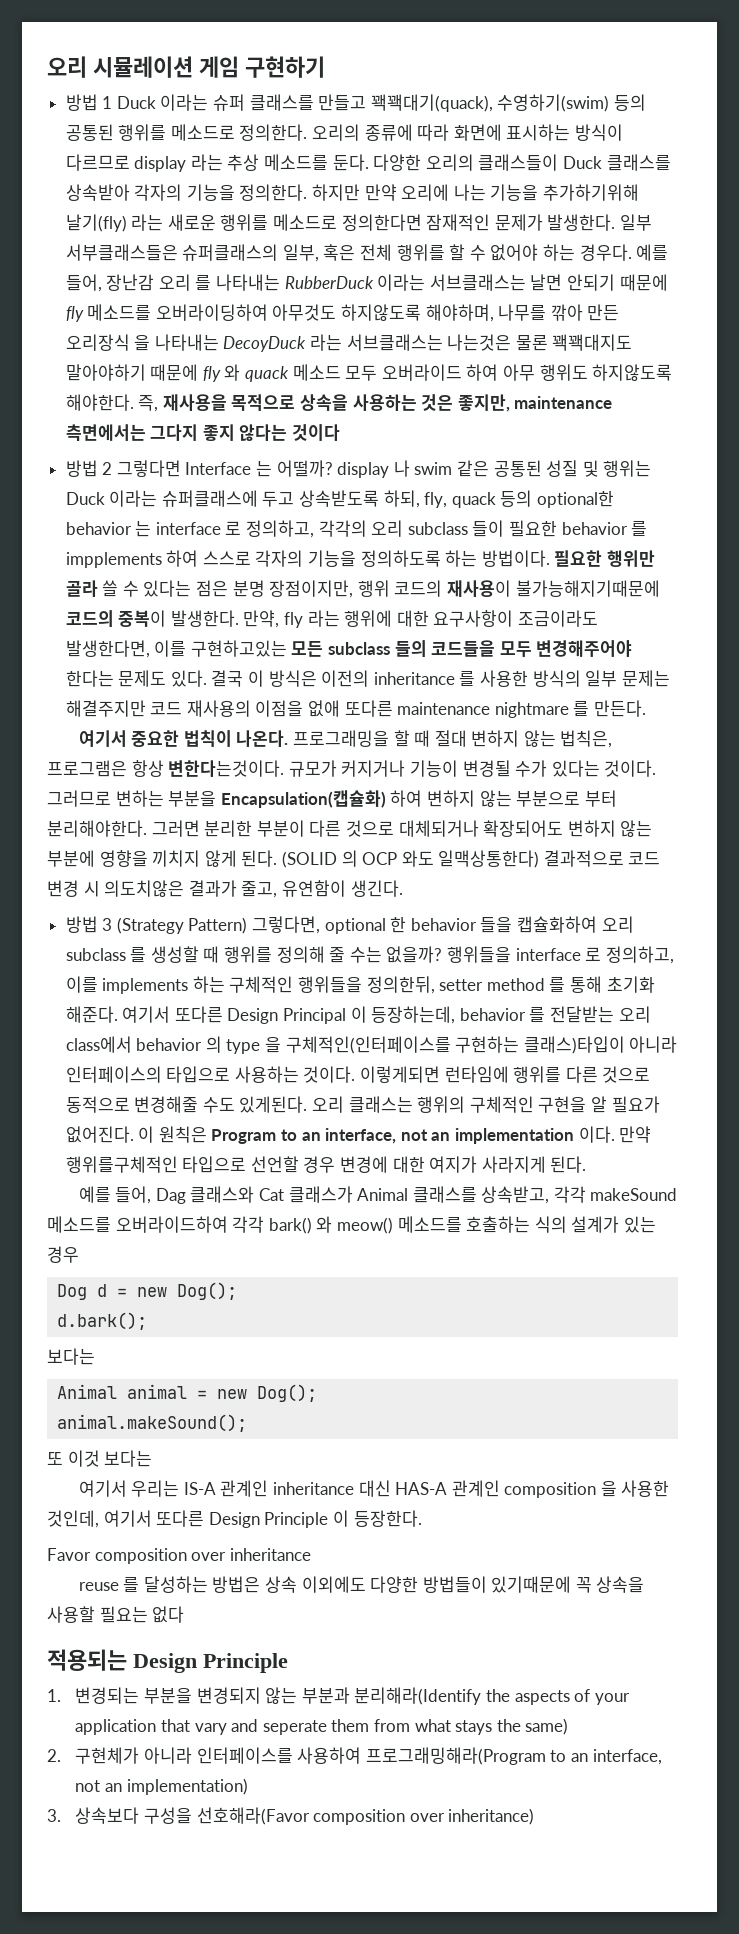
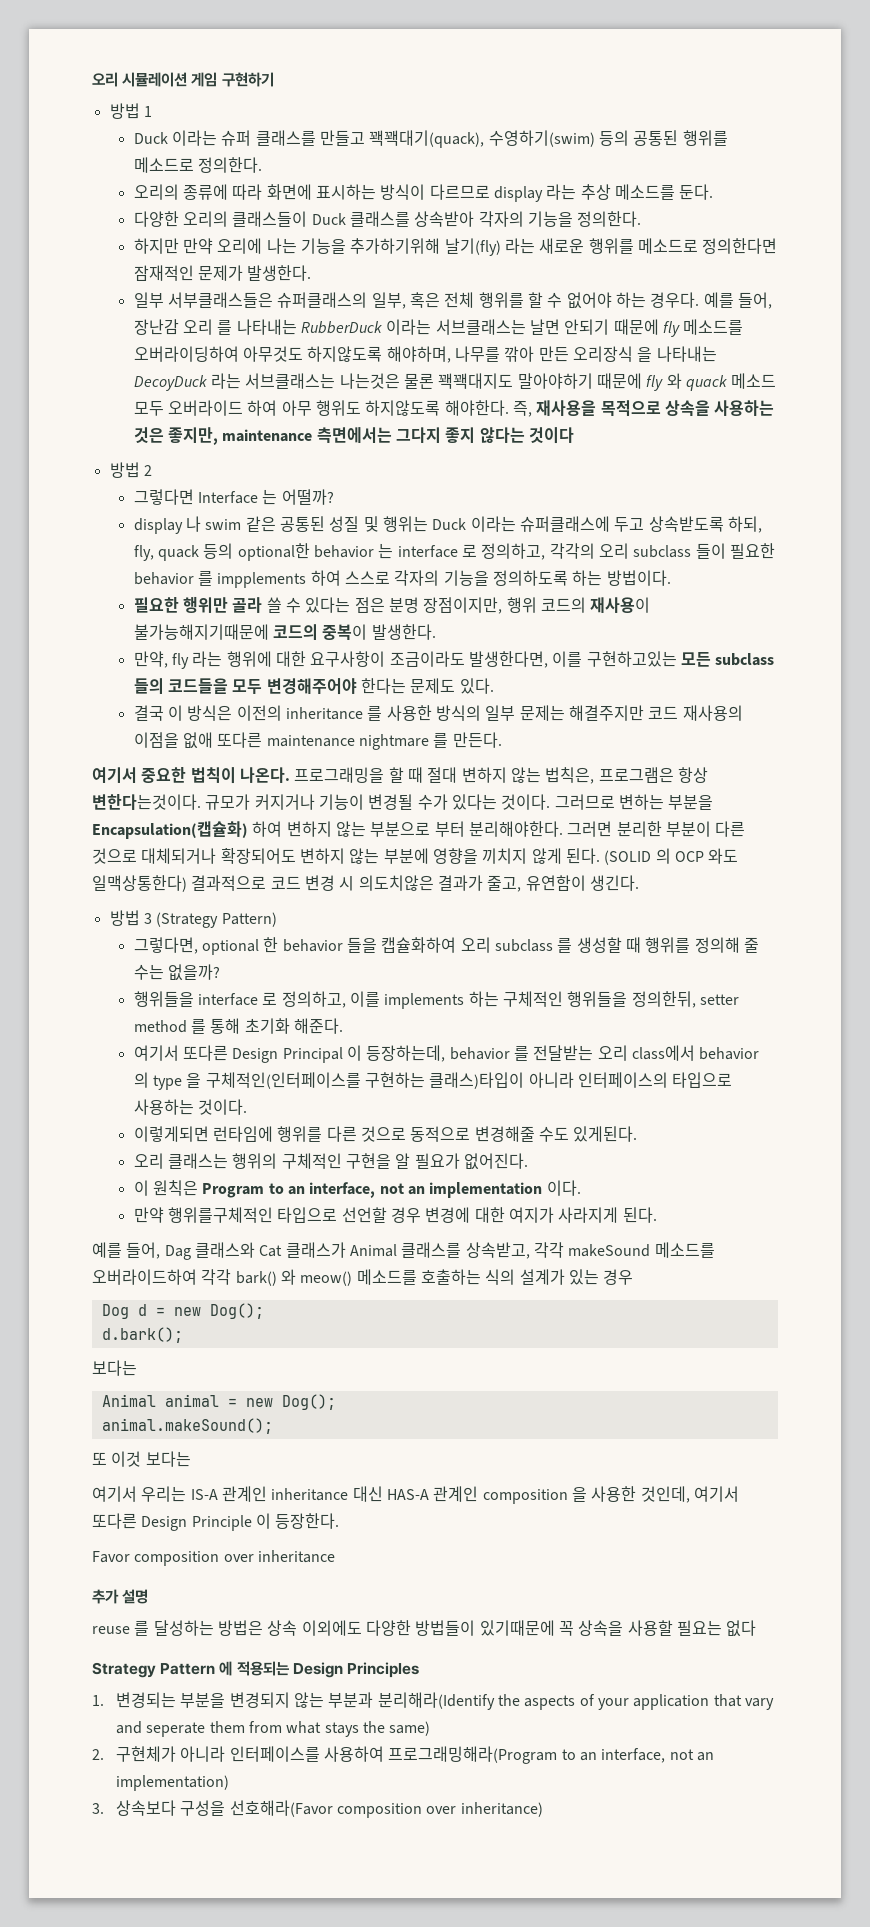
- 방법 1 Duck 이라는 슈퍼 클래스를 만들고 꽥꽥대기(quack), 수영하기(swim) 등의 공통된 행위를 메소드로 정의한다. 오리의 종류에 따라 화면에 표시하는 방식이 다르므로 display 라는 추상 메소드를 둔다. 다양한 오리의 클래스들이 Duck 클래스를 상속받아 각자의 기능을 정의한다. 하지만 만약 오리에 나는 기능을 추가하기위해 날기(fly) 라는 새로운 행위를 메소드로 정의한다면 잠재적인 문제가 발생한다. 일부 서부클래스들은 슈퍼클래스의 일부, 혹은 전체 행위를 할 수 없어야 하는 경우다.
+ 방법 1
+ Duck 이라는 슈퍼 클래스를 만들고 꽥꽥대기(quack), 수영하기(swim) 등의 공통된 행위를 메소드로 정의한다.
+ 오리의 종류에 따라 화면에 표시하는 방식이 다르므로 display 라는 추상 메소드를 둔다.
+ 다양한 오리의 클래스들이 Duck 클래스를 상속받아 각자의 기능을 정의한다.
+ 하지만 만약 오리에 나는 기능을 추가하기위해 날기(fly) 라는 새로운 행위를 메소드로 정의한다면 잠재적인 문제가 발생한다.
+ 일부 서부클래스들은 슈퍼클래스의 일부, 혹은 전체 행위를 할 수 없어야 하는 경우다.
- 방법 2 그렇다면 Interface 는 어떨까? display 나 swim 같은 공통된 성질 및 행위는 Duck 이라는 슈퍼클래스에 두고 상속받도록 하되, fly, quack 등의 optional한 behavior 는 interface 로 정의하고, 각각의 오리 subclass 들이 필요한 behavior 를 impplements 하여 스스로 각자의 기능을 정의하도록 하는 방법이다. 필요한 행위만 골라 쓸 수 있다는 점은 분명 장점이지만, 행위 코드의 재사용이 불가능해지기때문에 코드의 중복이 발생한다. 만약, fly 라는 행위에 대한 요구사항이 조금이라도 발생한다면, 이를 구현하고있는 모든 subclass 들의 코드들을 모두 변경해주어야 한다는 문제도 있다. 결국 이 방식은 이전의 inheritance 를 사용한 방식의 일부 문제는 해결주지만 코드 재사용의 이점을 없애 또다른 maintenance nightmare 를 만든다.
+ 방법 2
+ 그렇다면 Interface 는 어떨까?
+ display 나 swim 같은 공통된 성질 및 행위는 Duck 이라는 슈퍼클래스에 두고 상속받도록 하되, fly, quack 등의 optional한 behavior 는 interface 로 정의하고, 각각의 오리 subclass 들이 필요한 behavior 를 impplements 하여 스스로 각자의 기능을 정의하도록 하는 방법이다.
+ 필요한 행위만 골라 쓸 수 있다는 점은 분명 장점이지만, 행위 코드의 재사용이 불가능해지기때문에 코드의 중복이 발생한다.
+ 만약, fly 라는 행위에 대한 요구사항이 조금이라도 발생한다면, 이를 구현하고있는 모든 subclass 들의 코드들을 모두 변경해주어야 한다는 문제도 있다.
+ 결국 이 방식은 이전의 inheritance 를 사용한 방식의 일부 문제는 해결주지만 코드 재사용의 이점을 없애 또다른 maintenance nightmare 를 만든다.
- 방법 3 (Strategy Pattern) 그렇다면, optional 한 behavior 들을 캡슐화하여 오리 subclass 를 생성할 때 행위를 정의해 줄 수는 없을까? 행위들을 interface 로 정의하고, 이를 implements 하는 구체적인 행위들을 정의한뒤, setter method 를 통해 초기화 해준다. 여기서 또다른 Design Principal 이 등장하는데, behavior 를 전달받는 오리 class에서 behavior 의 type 을 구체적인(인터페이스를 구현하는 클래스)타입이 아니라 인터페이스의 타입으로 사용하는 것이다. 이렇게되면 런타임에 행위를 다른 것으로 동적으로 변경해줄 수도 있게된다. 오리 클래스는 행위의 구체적인 구현을 알 필요가 없어진다. 이 원칙은 Program to an interface, not an implementation 이다. 만약 행위를구체적인 타입으로 선언할 경우 변경에 대한 여지가 사라지게 된다.
+ 방법 3 (Strategy Pattern)
+ 그렇다면, optional 한 behavior 들을 캡슐화하여 오리 subclass 를 생성할 때 행위를 정의해 줄 수는 없을까?
+ 행위들을 interface 로 정의하고, 이를 implements 하는 구체적인 행위들을 정의한뒤, setter method 를 통해 초기화 해준다.
+ 여기서 또다른 Design Principal 이 등장하는데, behavior 를 전달받는 오리 class에서 behavior 의 type 을 구체적인(인터페이스를 구현하는 클래스)타입이 아니라 인터페이스의 타입으로 사용하는 것이다.
+ 이렇게되면 런타임에 행위를 다른 것으로 동적으로 변경해줄 수도 있게된다.
+ 오리 클래스는 행위의 구체적인 구현을 알 필요가 없어진다.
+ 이 원칙은 Program to an interface, not an implementation 이다.
+ 만약 행위를구체적인 타입으로 선언할 경우 변경에 대한 여지가 사라지게 된다.
+ 추가 설명
- 적용되는 Design Principle
+ Strategy Pattern 에 적용되는 Design Principles

